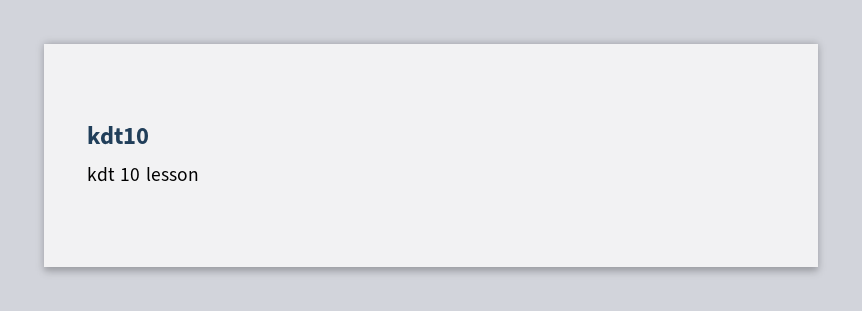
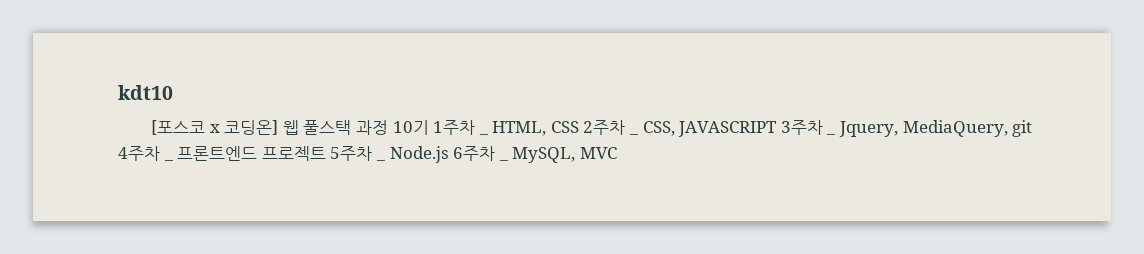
- kdt 10 lesson
+ [포스코 x 코딩온] 웹 풀스택 과정 10기 1주차 _ HTML, CSS 2주차 _ CSS, JAVASCRIPT 3주차 _ Jquery, MediaQuery, git 4주차 _ 프론트엔드 프로젝트 5주차 _ Node.js 6주차 _ MySQL, MVC

